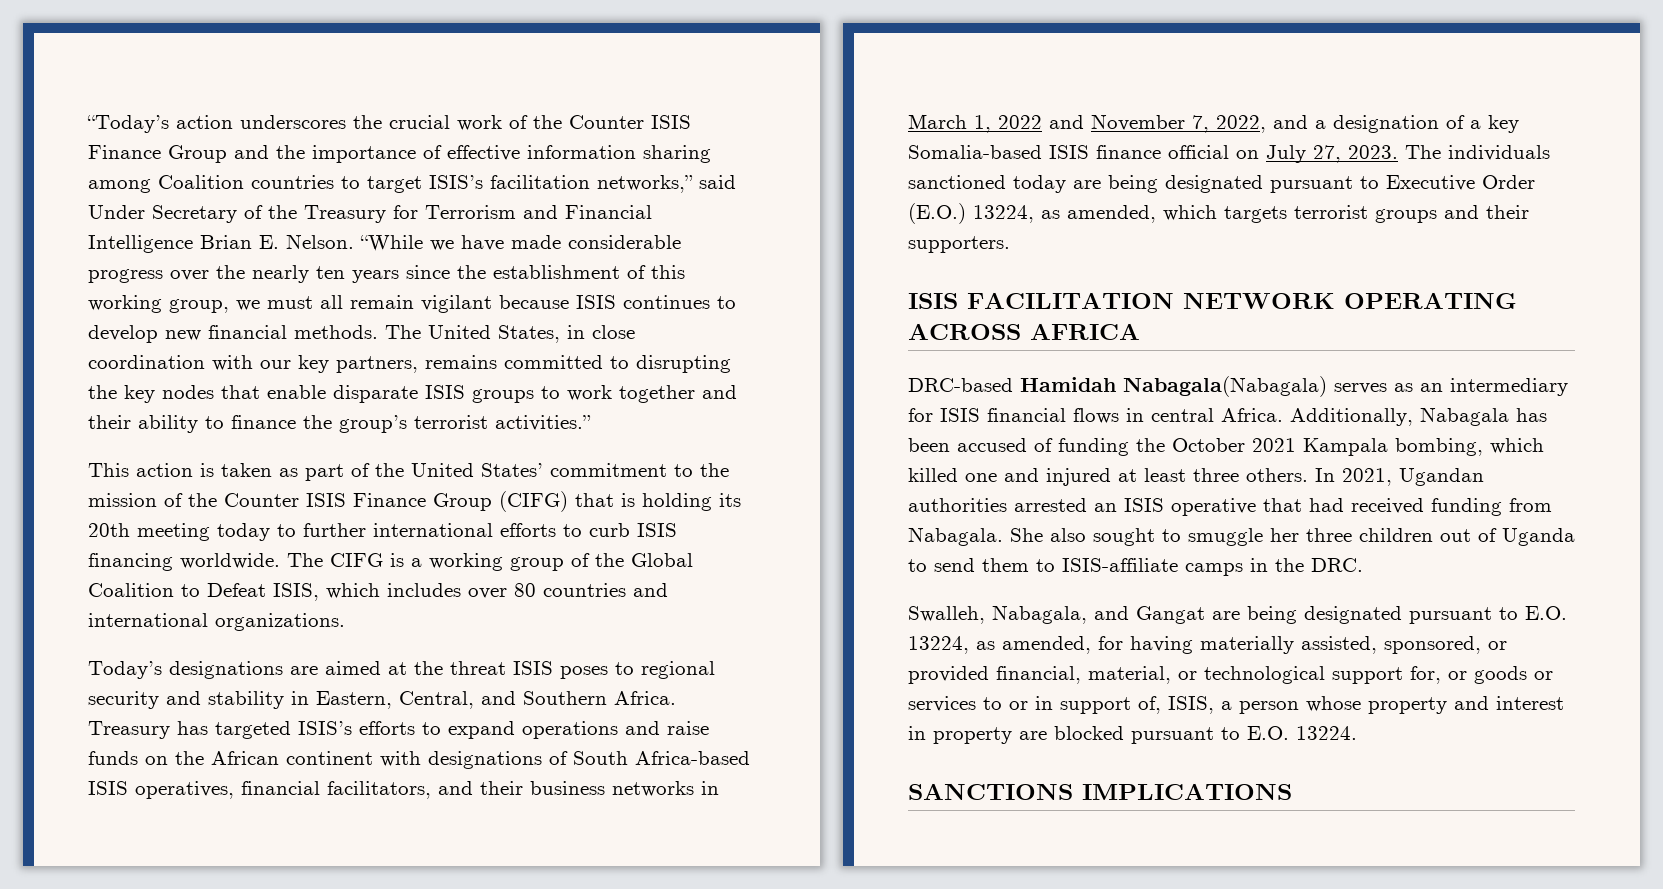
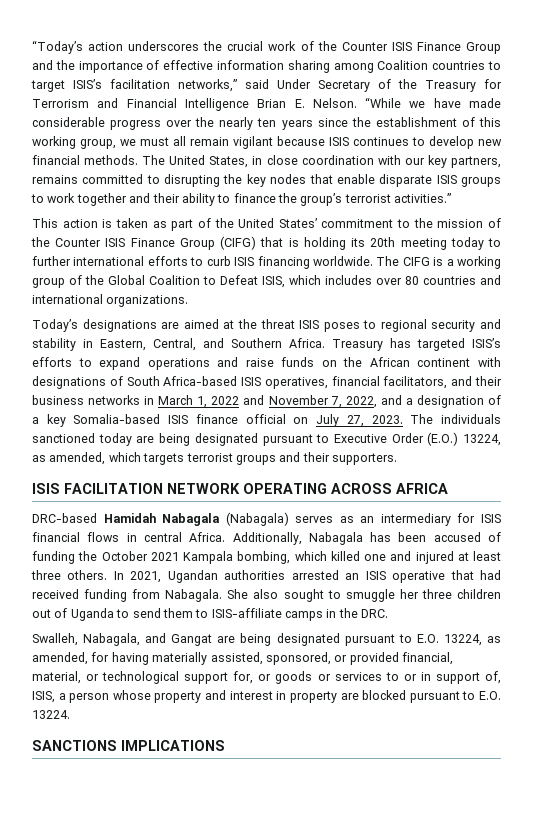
- DRC-based Hamidah Nabagala(Nabagala) serves as an intermediary for ISIS financial flows in central Africa.
+ DRC-based Hamidah Nabagala (Nabagala) serves as an intermediary for ISIS financial flows in central Africa.

